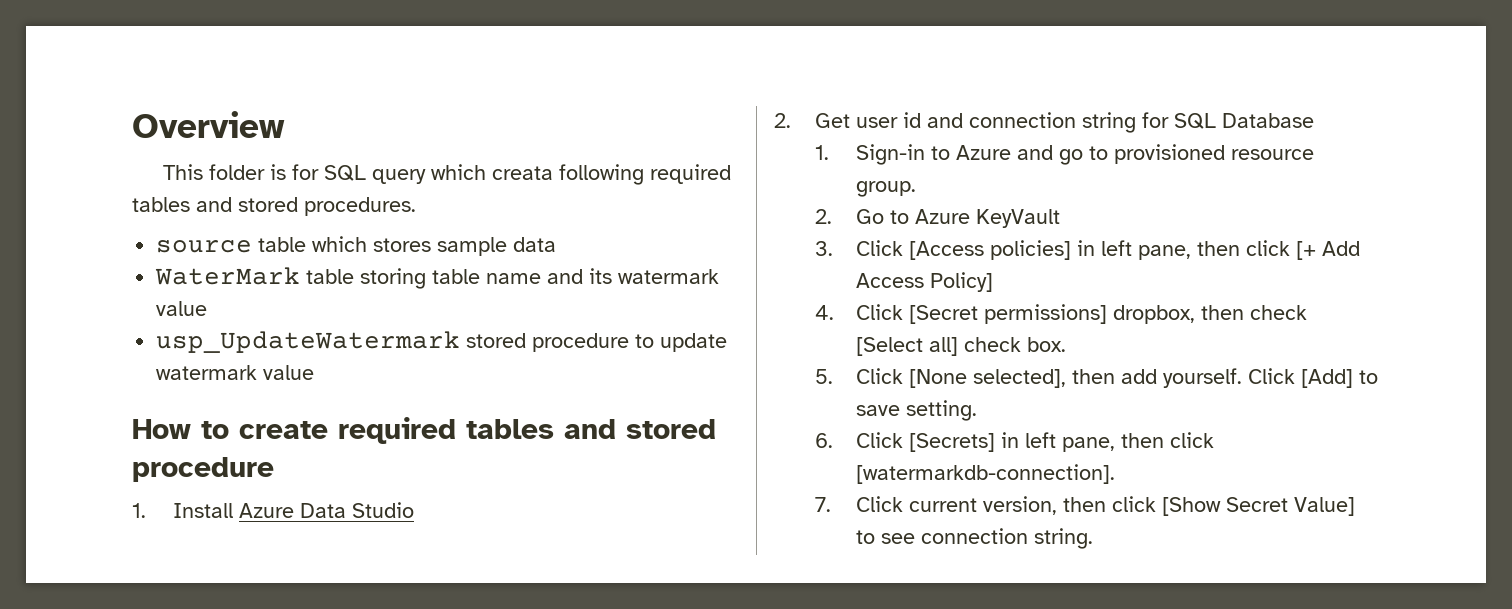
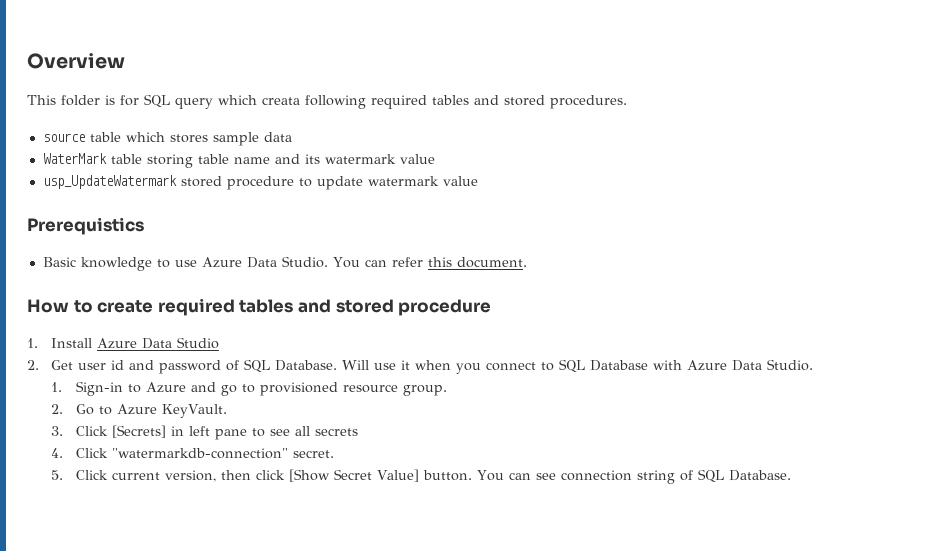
+ Prerequistics
+ Basic knowledge to use Azure Data Studio. You can refer this document.
- 2. Get user id and connection string for SQL Database
+ 2. Get user id and password of SQL Database. Will use it when you connect to SQL Database with Azure Data Studio.
- 2. Go to Azure KeyVault
- 3. Click [Access policies] in left pane, then click [+ Add Access Policy]
- 4. Click [Secret permissions] dropbox, then check [Select all] check box.
- 5. Click [None selected], then add yourself. Click [Add] to save setting.
- 6. Click [Secrets] in left pane, then click [watermarkdb-connection].
- 7. Click current version, then click [Show Secret Value] to see connection string.
+ 2. Go to Azure KeyVault.
+ 3. Click [Secrets] in left pane to see all secrets
+ 4. Click "watermarkdb-connection" secret.
+ 5. Click current version, then click [Show Secret Value] button. You can see connection string of SQL Database.

